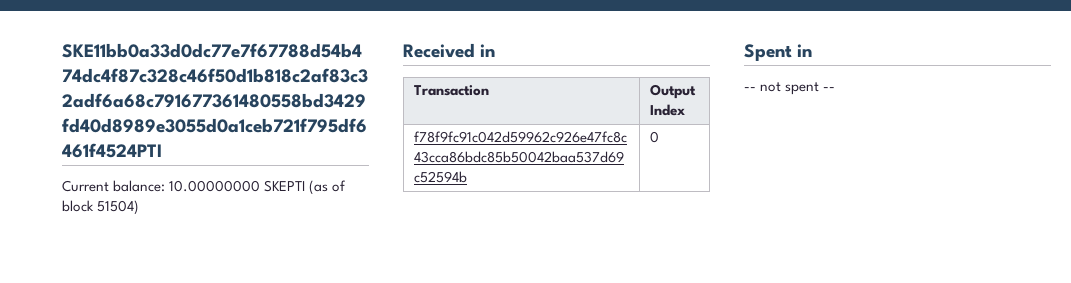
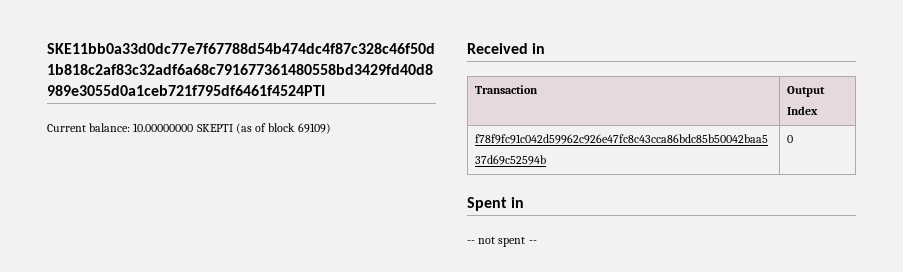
- Current balance: 10.00000000 SKEPTI (as of block 51504)
+ Current balance: 10.00000000 SKEPTI (as of block 69109)

